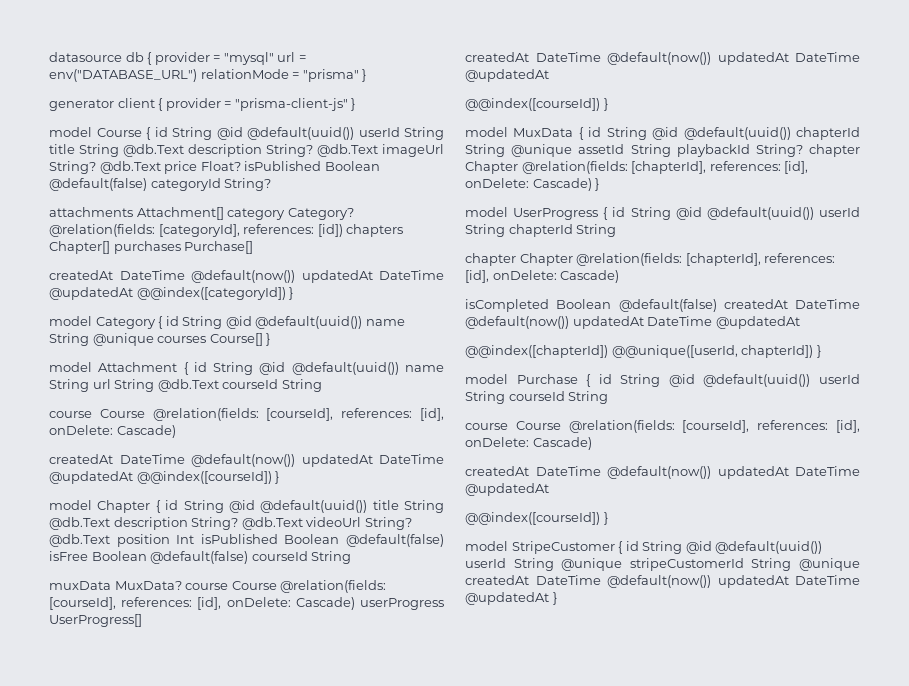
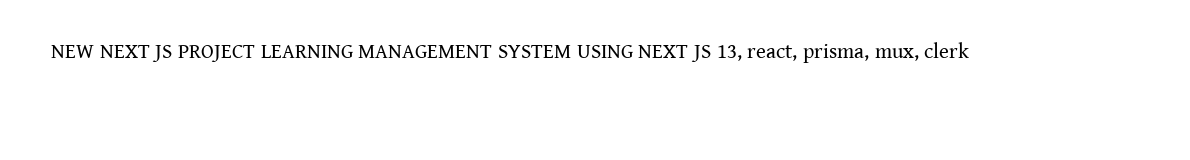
- datasource db { provider = "mysql" url = env("DATABASE_URL") relationMode = "prisma" }
- generator client { provider = "prisma-client-js" }
- model Course { id String @id @default(uuid()) userId String title String @db.Text description String? @db.Text imageUrl String? @db.Text price Float? isPublished Boolean @default(false) categoryId String?
- attachments Attachment[] category Category? @relation(fields: [categoryId], references: [id]) chapters Chapter[] purchases Purchase[]
- createdAt DateTime @default(now()) updatedAt DateTime @updatedAt @@index([categoryId]) }
- model Category { id String @id @default(uuid()) name String @unique courses Course[] }
- model Attachment { id String @id @default(uuid()) name String url String @db.Text courseId String
- course Course @relation(fields: [courseId], references: [id], onDelete: Cascade)
- createdAt DateTime @default(now()) updatedAt DateTime @updatedAt @@index([courseId]) }
- model Chapter { id String @id @default(uuid()) title String @db.Text description String? @db.Text videoUrl String? @db.Text position Int isPublished Boolean @default(false) isFree Boolean @default(false) courseId String
- muxData MuxData? course Course @relation(fields: [courseId], references: [id], onDelete: Cascade) userProgress UserProgress[]
- createdAt DateTime @default(now()) updatedAt DateTime @updatedAt
- @@index([courseId]) }
- model MuxData { id String @id @default(uuid()) chapterId String @unique assetId String playbackId String? chapter Chapter @relation(fields: [chapterId], references: [id], onDelete: Cascade) }
- model UserProgress { id String @id @default(uuid()) userId String chapterId String
- chapter Chapter @relation(fields: [chapterId], references: [id], onDelete: Cascade)
- isCompleted Boolean @default(false) createdAt DateTime @default(now()) updatedAt DateTime @updatedAt
- @@index([chapterId]) @@unique([userId, chapterId]) }
- model Purchase { id String @id @default(uuid()) userId String courseId String
- course Course @relation(fields: [courseId], references: [id], onDelete: Cascade)
- createdAt DateTime @default(now()) updatedAt DateTime @updatedAt
- @@index([courseId]) }
- model StripeCustomer { id String @id @default(uuid()) userId String @unique stripeCustomerId String @unique createdAt DateTime @default(now()) updatedAt DateTime @updatedAt }
+ NEW NEXT JS PROJECT LEARNING MANAGEMENT SYSTEM USING NEXT JS 13, react, prisma, mux, clerk

